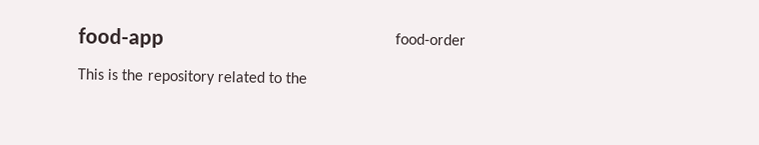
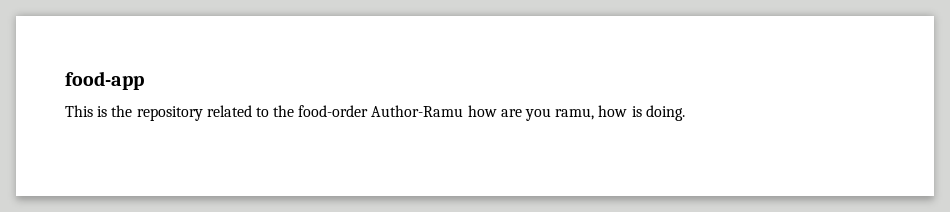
- This is the repository related to the food-order
+ This is the repository related to the food-order Author-Ramu how are you ramu, how is doing.

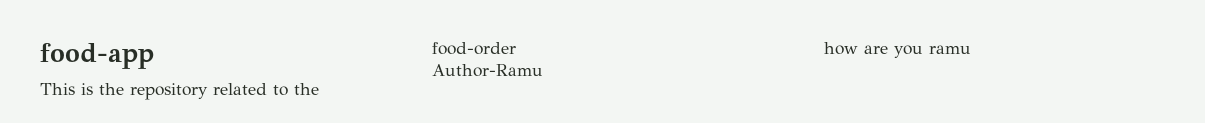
- This is the repository related to the food-order Author-Ramu how are you ramu, how is doing.
+ This is the repository related to the food-order
+ Author-Ramu
+ how are you ramu

